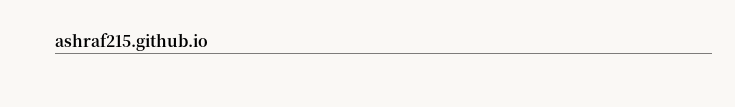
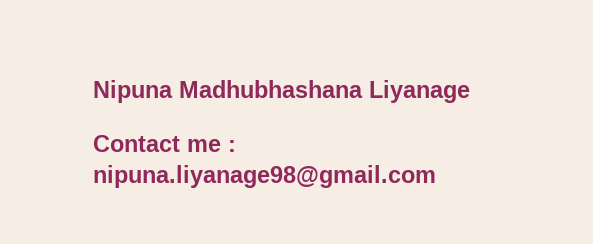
- ashraf215.github.io
+ Nipuna Madhubhashana Liyanage
+ Contact me : nipuna.liyanage98@gmail.com

